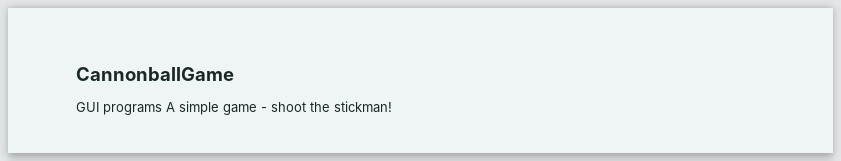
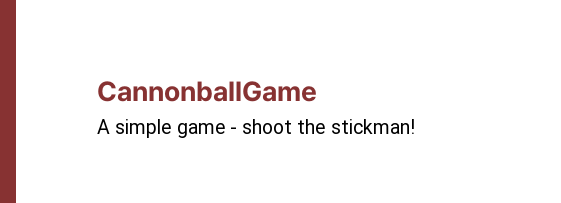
- GUI programs A simple game - shoot the stickman!
+ A simple game - shoot the stickman!

